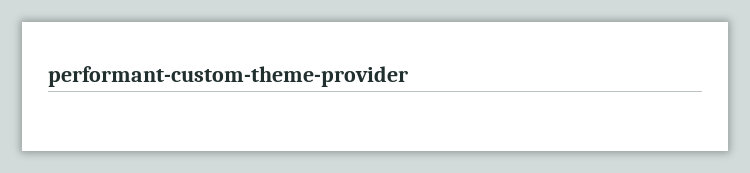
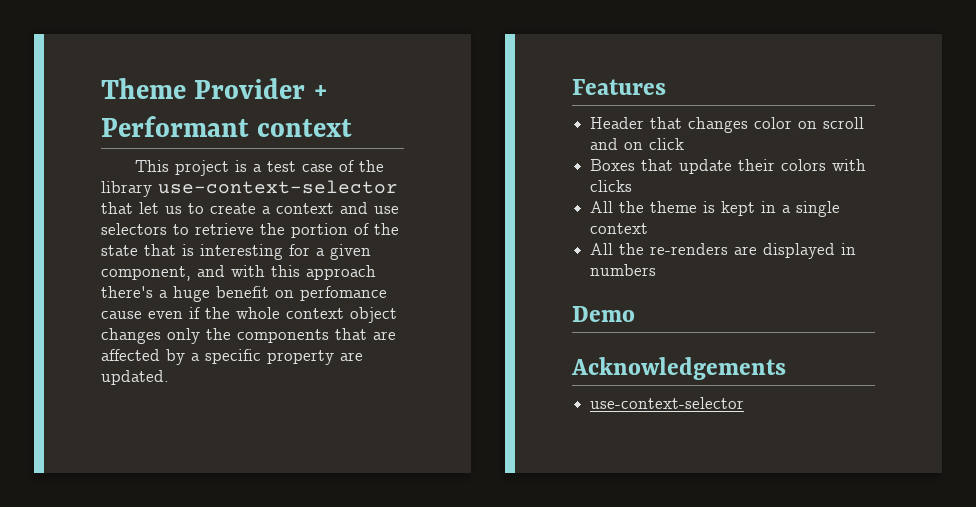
- performant-custom-theme-provider
+ Theme Provider + Performant context
+ This project is a test case of the library use-context-selector that let us to create a context and use selectors to retrieve the portion of the state that is interesting for a given component, and with this approach there's a huge benefit on perfomance cause even if the whole context object changes only the components that are affected by a specific property are updated.
+ Features
+ Header that changes color on scroll and on click
+ Boxes that update their colors with clicks
+ All the theme is kept in a single context
+ All the re-renders are displayed in numbers
+ Demo
+ Acknowledgements
+ use-context-selector

